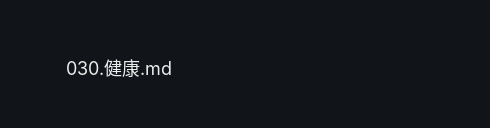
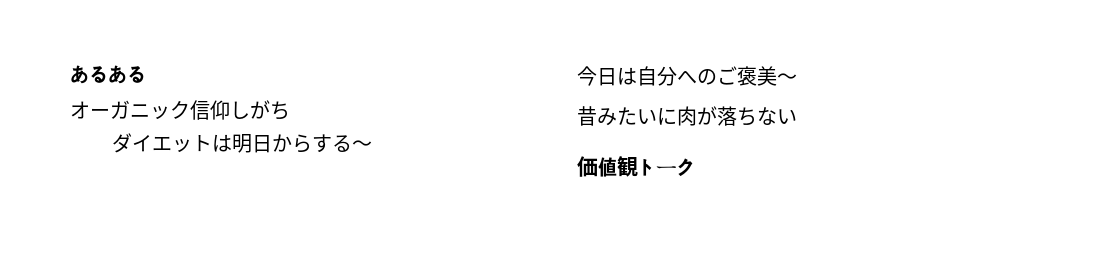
- 030.健康.md
+ あるある
+ オーガニック信仰しがち
+ ダイエットは明日からする〜
+ 今日は自分へのご褒美〜
+ 昔みたいに肉が落ちない
+ 価値観トーク

